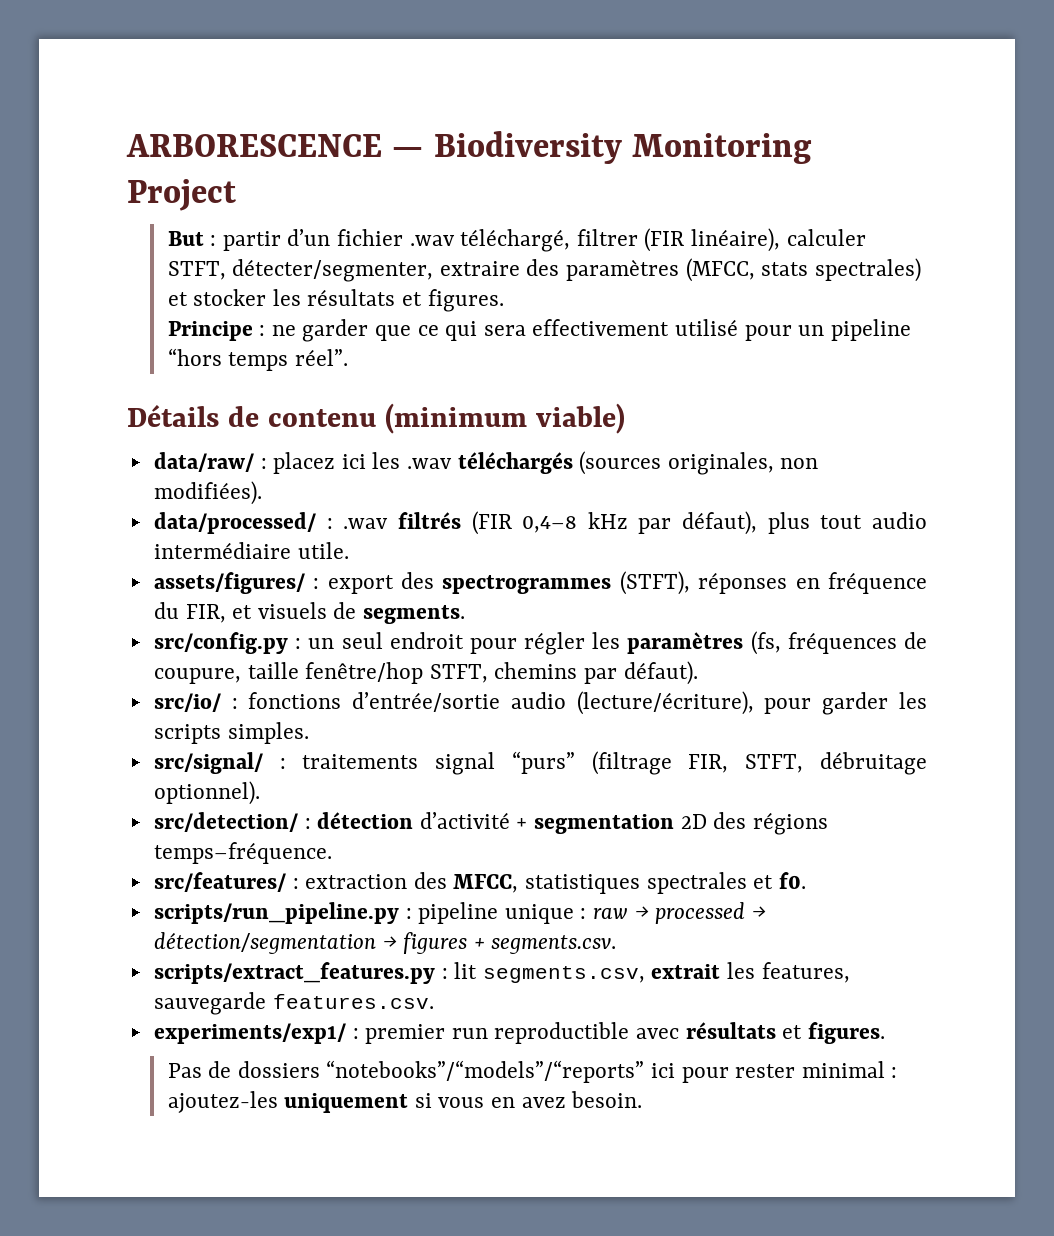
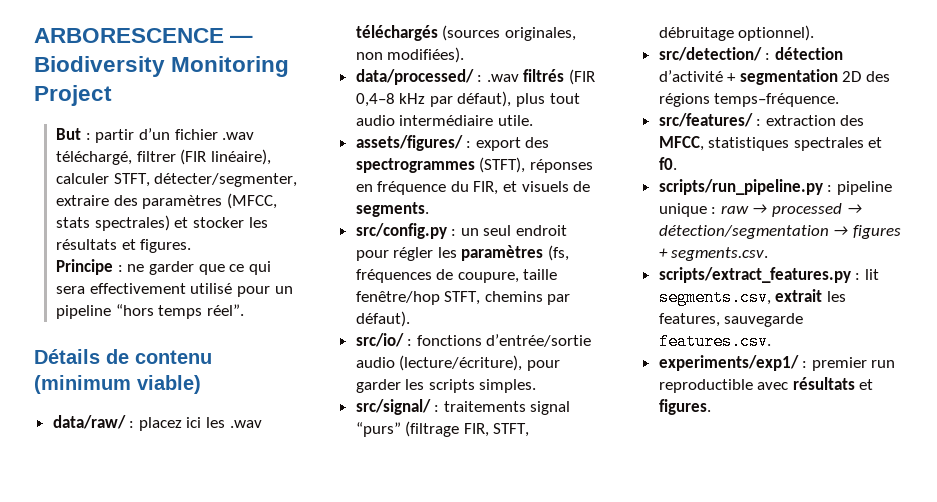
- Pas de dossiers “notebooks”/“models”/“reports” ici pour rester minimal : ajoutez-les uniquement si vous en avez besoin.

